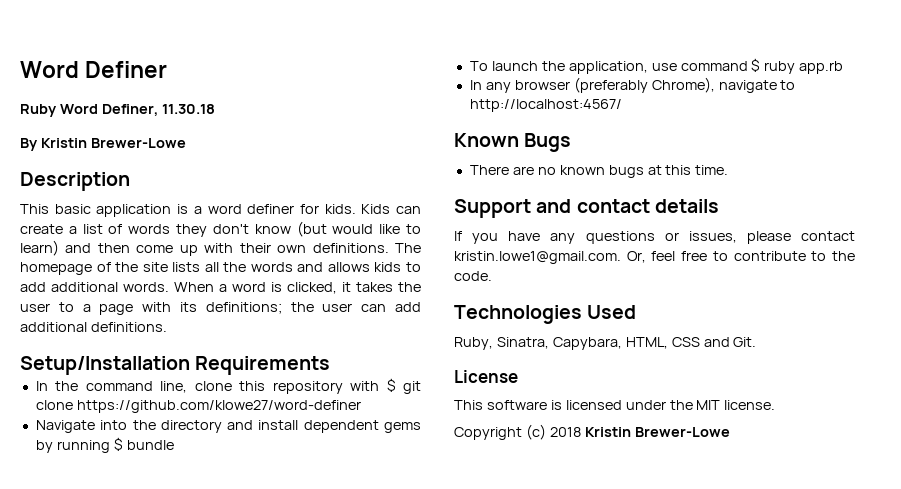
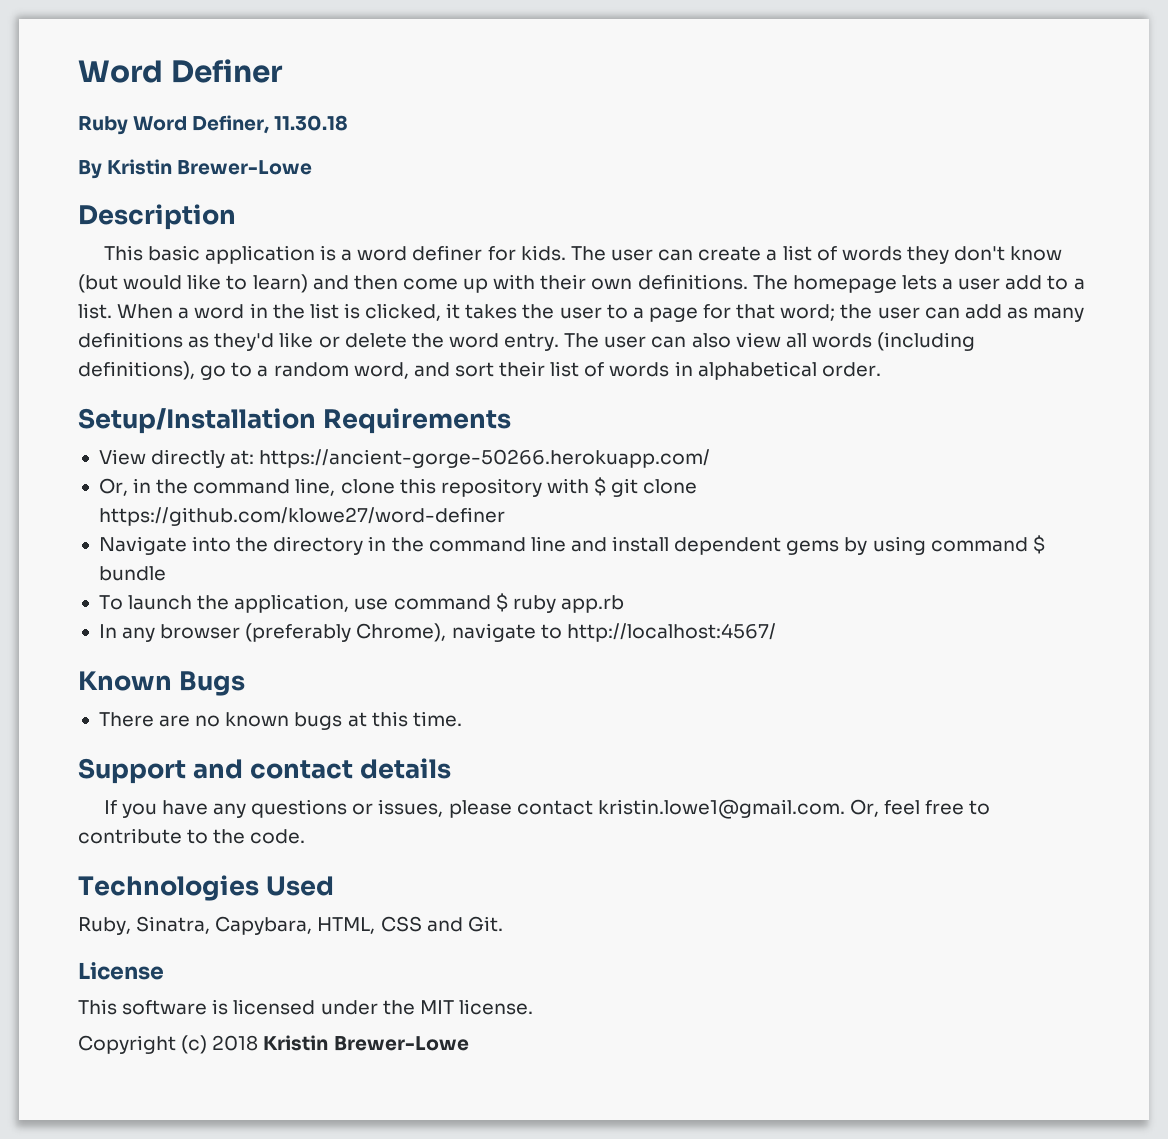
- Kids can create a list of words they don't know (but would like to learn) and then come up with their own definitions.
+ The user can create a list of words they don't know (but would like to learn) and then come up with their own definitions.
- The homepage of the site lists all the words and allows kids to add additional words. When a word is clicked, it takes the user to a page with its definitions; the user can add additional definitions.
+ The homepage lets a user add to a list. When a word in the list is clicked, it takes the user to a page for that word; the user can add as many definitions as they'd like or delete the word entry. The user can also view all words (including definitions), go to a random word, and sort their list of words in alphabetical order.
  Setup/Installation Requirements
- In the command line, clone this repository with $ git clone https://github.com/klowe27/word-definer
+ View directly at: https://ancient-gorge-50266.herokuapp.com/
+ Or, in the command line, clone this repository with $ git clone https://github.com/klowe27/word-definer
- Navigate into the directory and install dependent gems by running $ bundle
+ Navigate into the directory in the command line and install dependent gems by using command $ bundle

